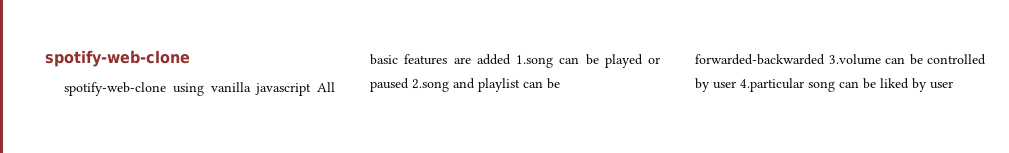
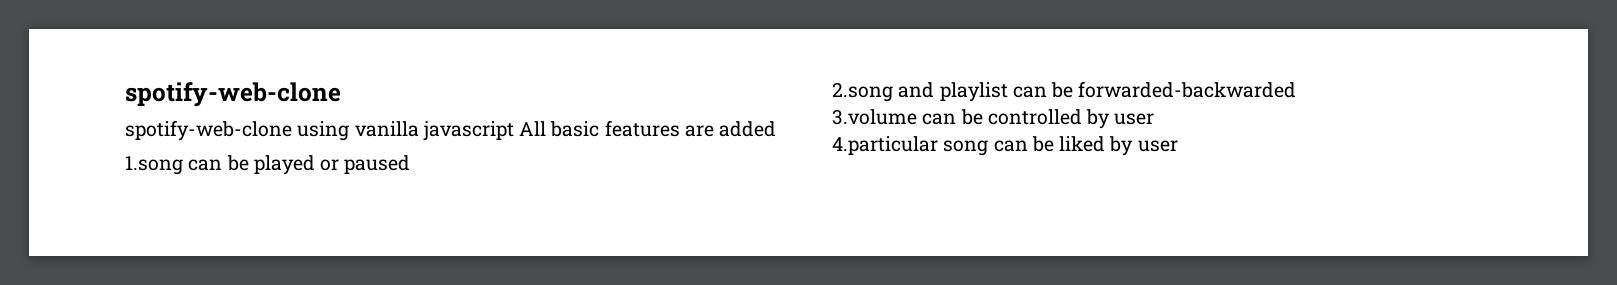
- spotify-web-clone using vanilla javascript All basic features are added 1.song can be played or paused 2.song and playlist can be forwarded-backwarded 3.volume can be controlled by user 4.particular song can be liked by user
+ spotify-web-clone using vanilla javascript All basic features are added
+ 1.song can be played or paused
+ 2.song and playlist can be forwarded-backwarded
+ 3.volume can be controlled by user
+ 4.particular song can be liked by user

